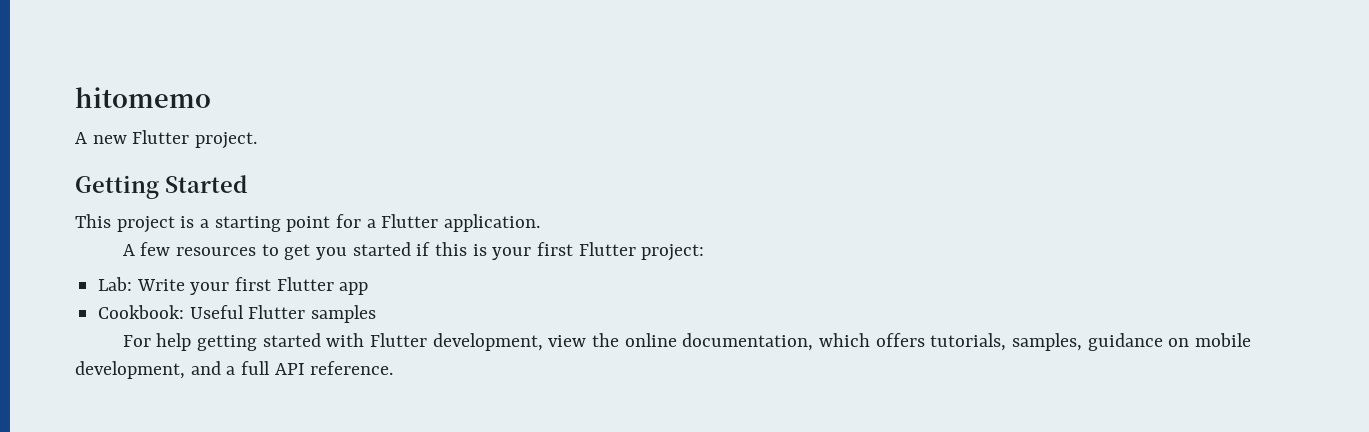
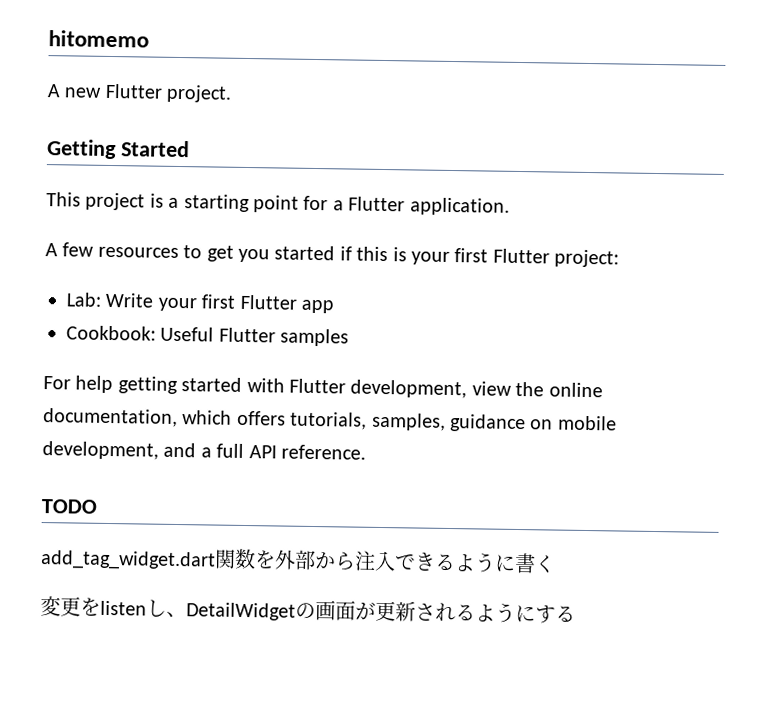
+ TODO
+ add_tag_widget.dart関数を外部から注入できるように書く
+ 変更をlistenし、DetailWidgetの画面が更新されるようにする

